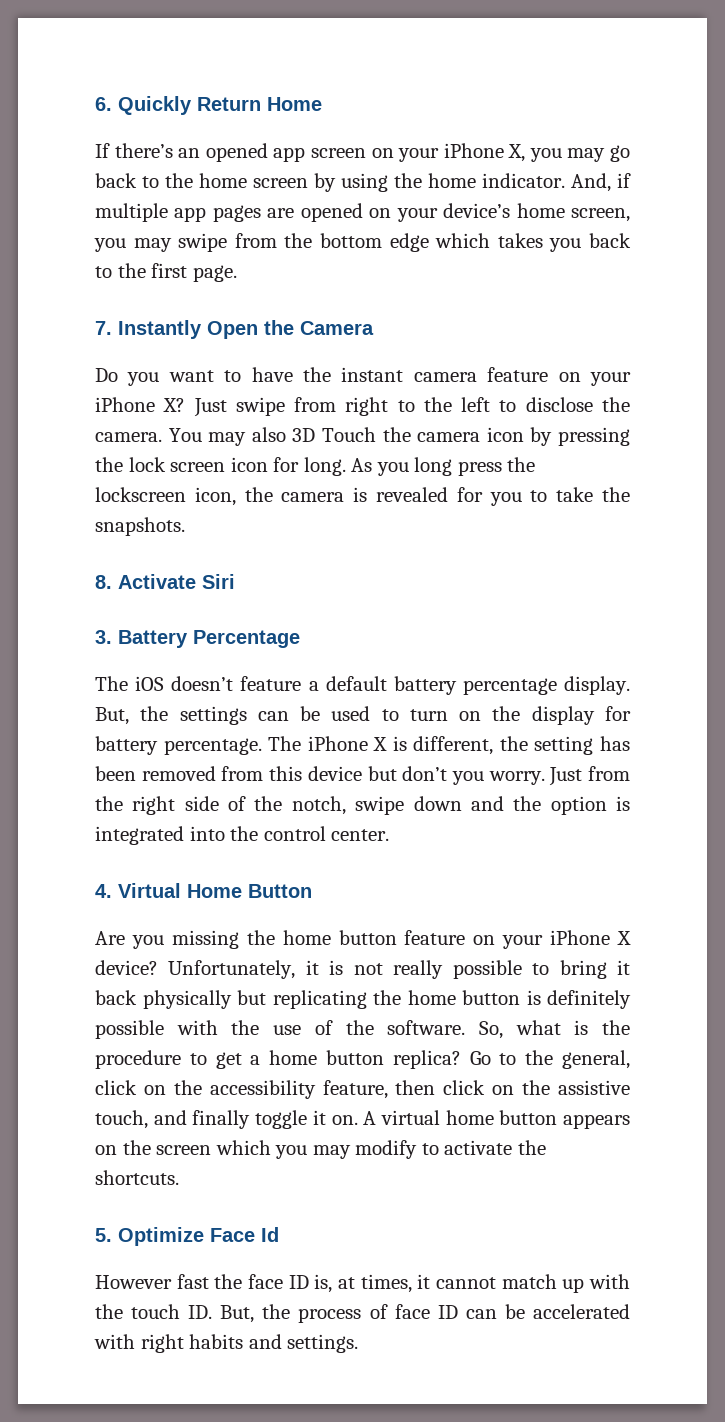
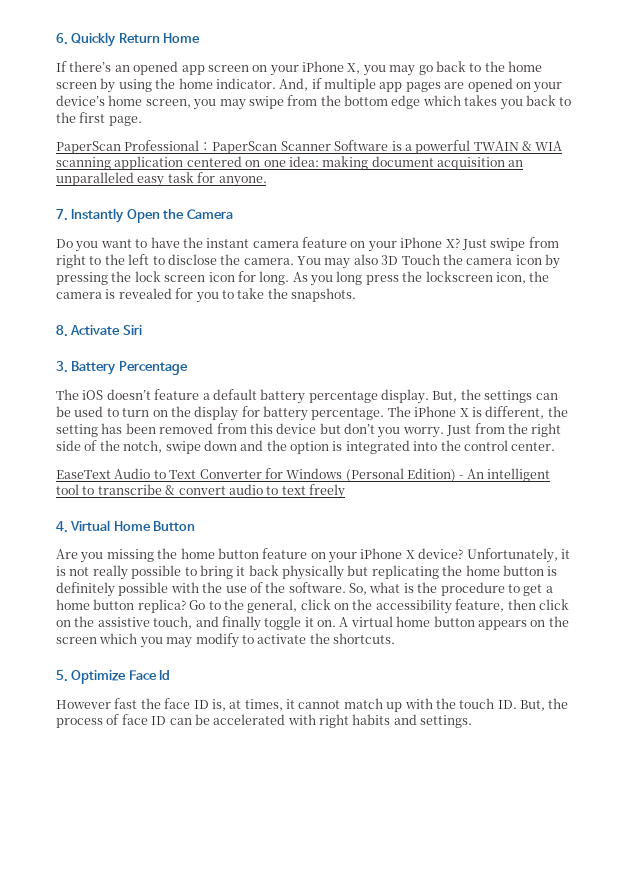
+ PaperScan Professional：PaperScan Scanner Software is a powerful TWAIN & WIA scanning application centered on one idea: making document acquisition an unparalleled easy task for anyone.
+ EaseText Audio to Text Converter for Windows (Personal Edition) - An intelligent tool to transcribe & convert audio to text freely

